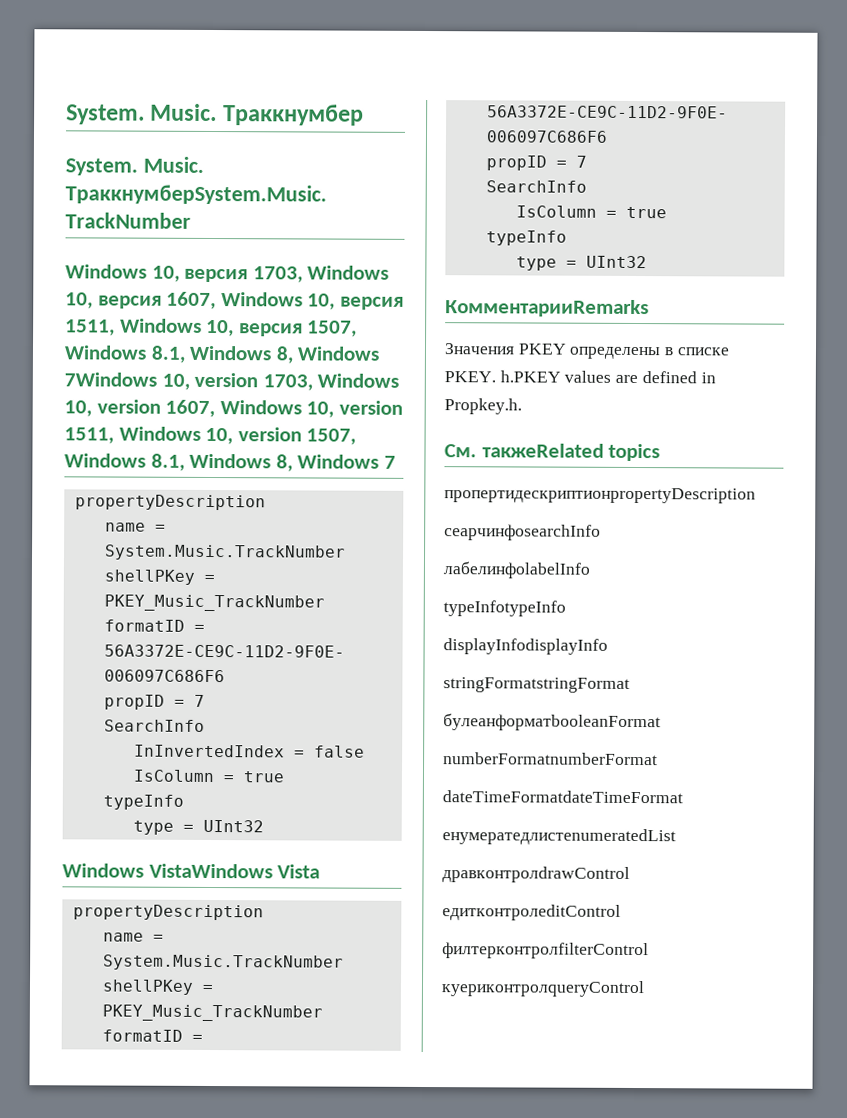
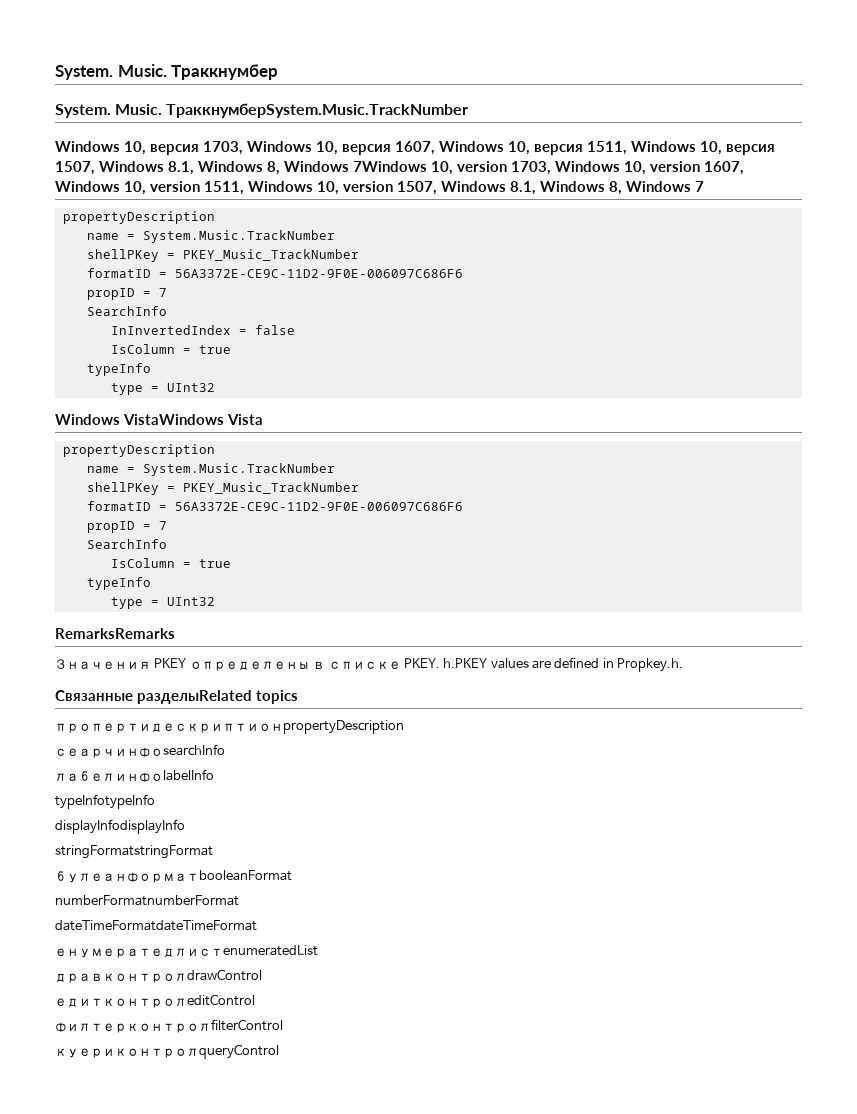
- КомментарииRemarks
+ RemarksRemarks
- См. такжеRelated topics
+ Связанные разделыRelated topics

